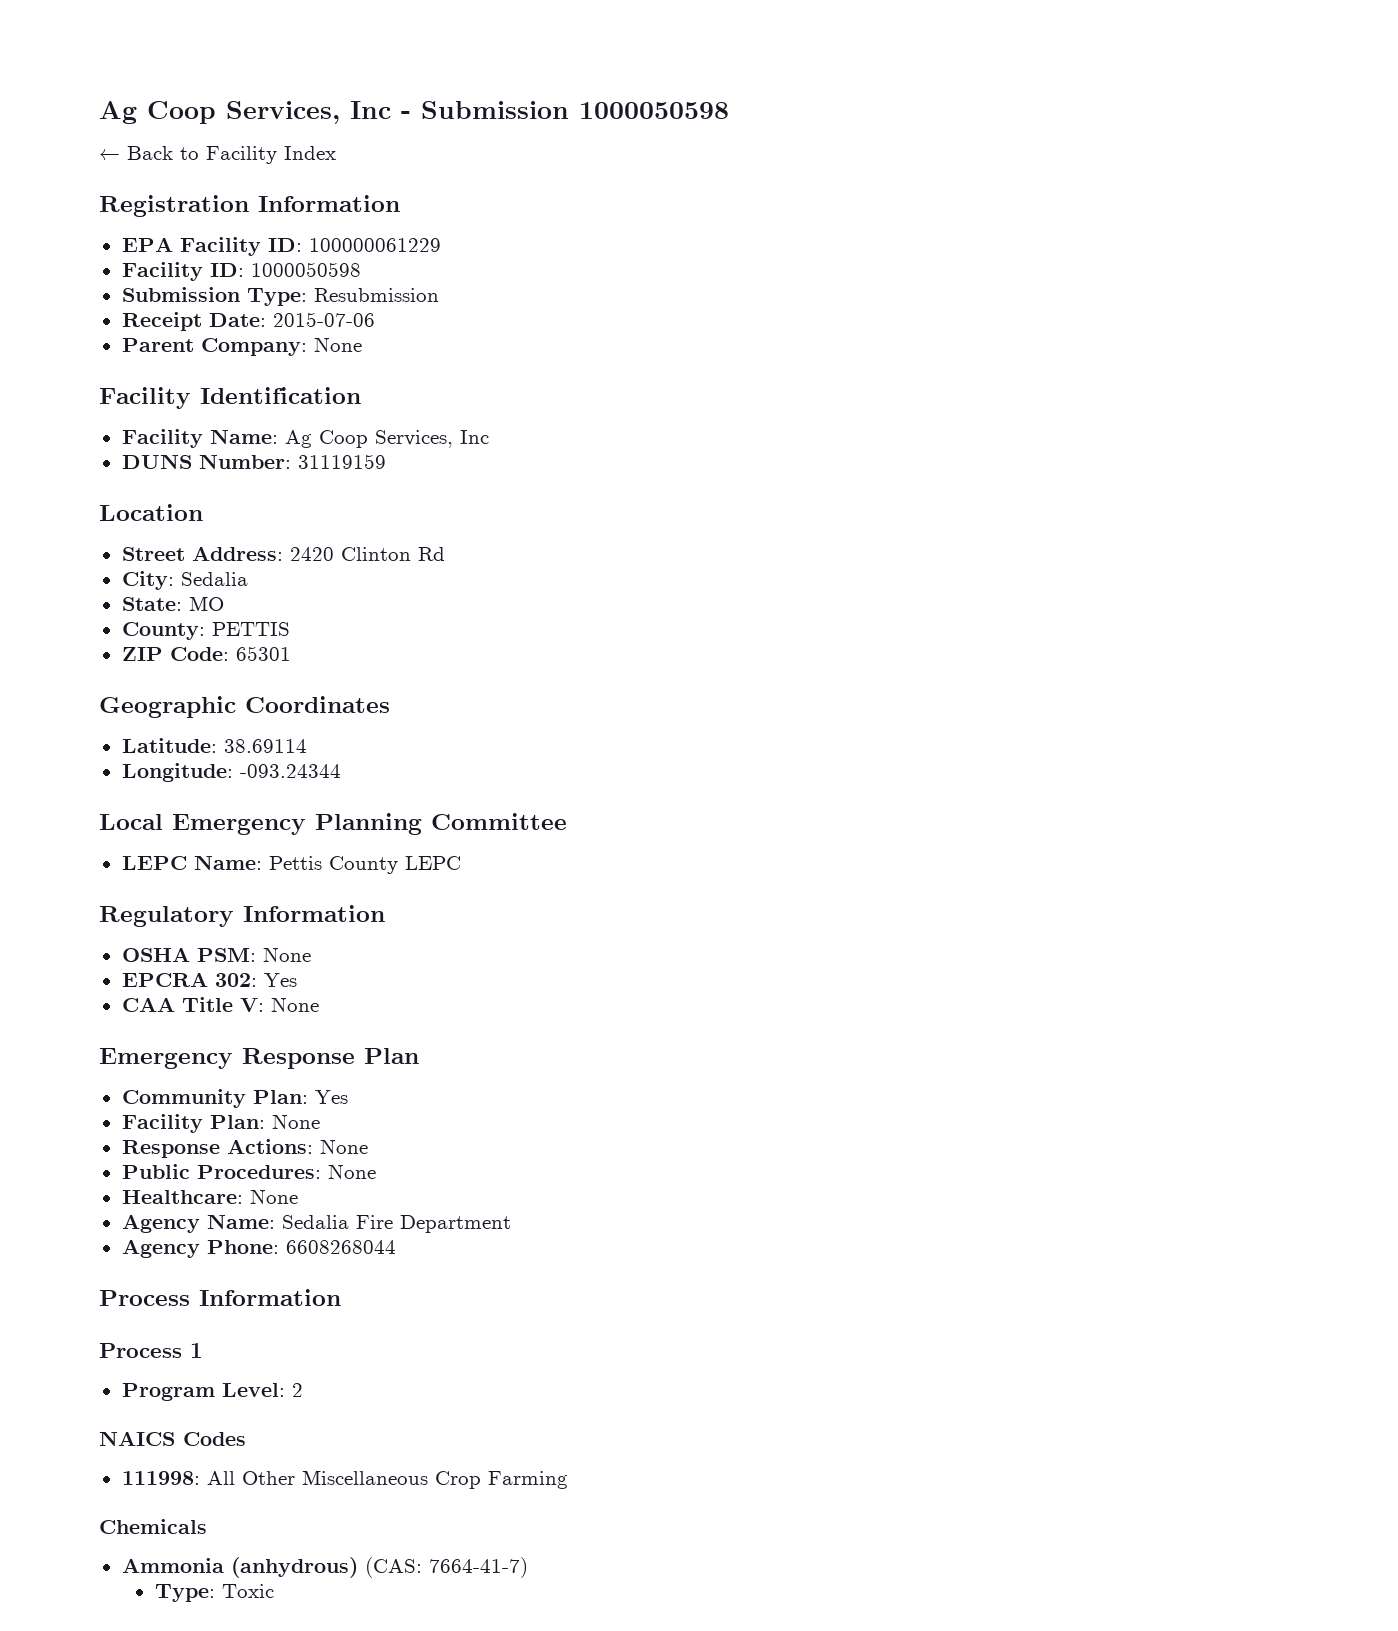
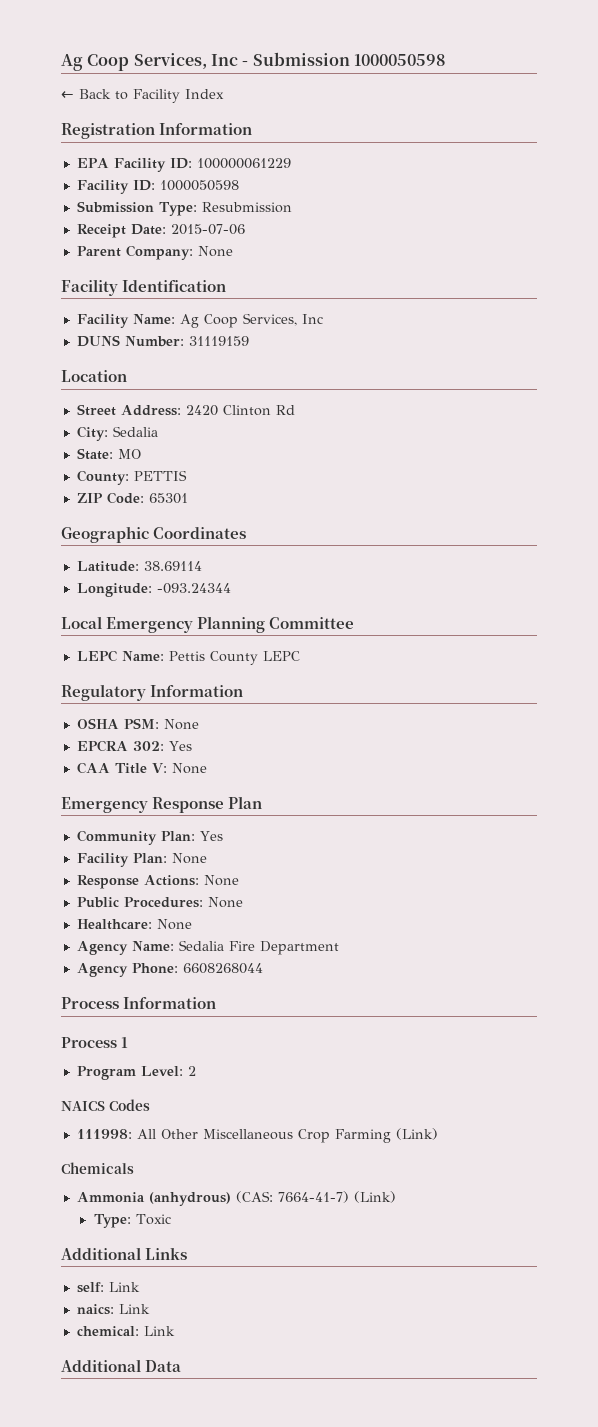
- 111998: All Other Miscellaneous Crop Farming
+ 111998: All Other Miscellaneous Crop Farming (Link)
- Ammonia (anhydrous) (CAS: 7664-41-7)
+ Ammonia (anhydrous) (CAS: 7664-41-7) (Link)
+ Additional Links
+ self: Link
+ naics: Link
+ chemical: Link
+ Additional Data

